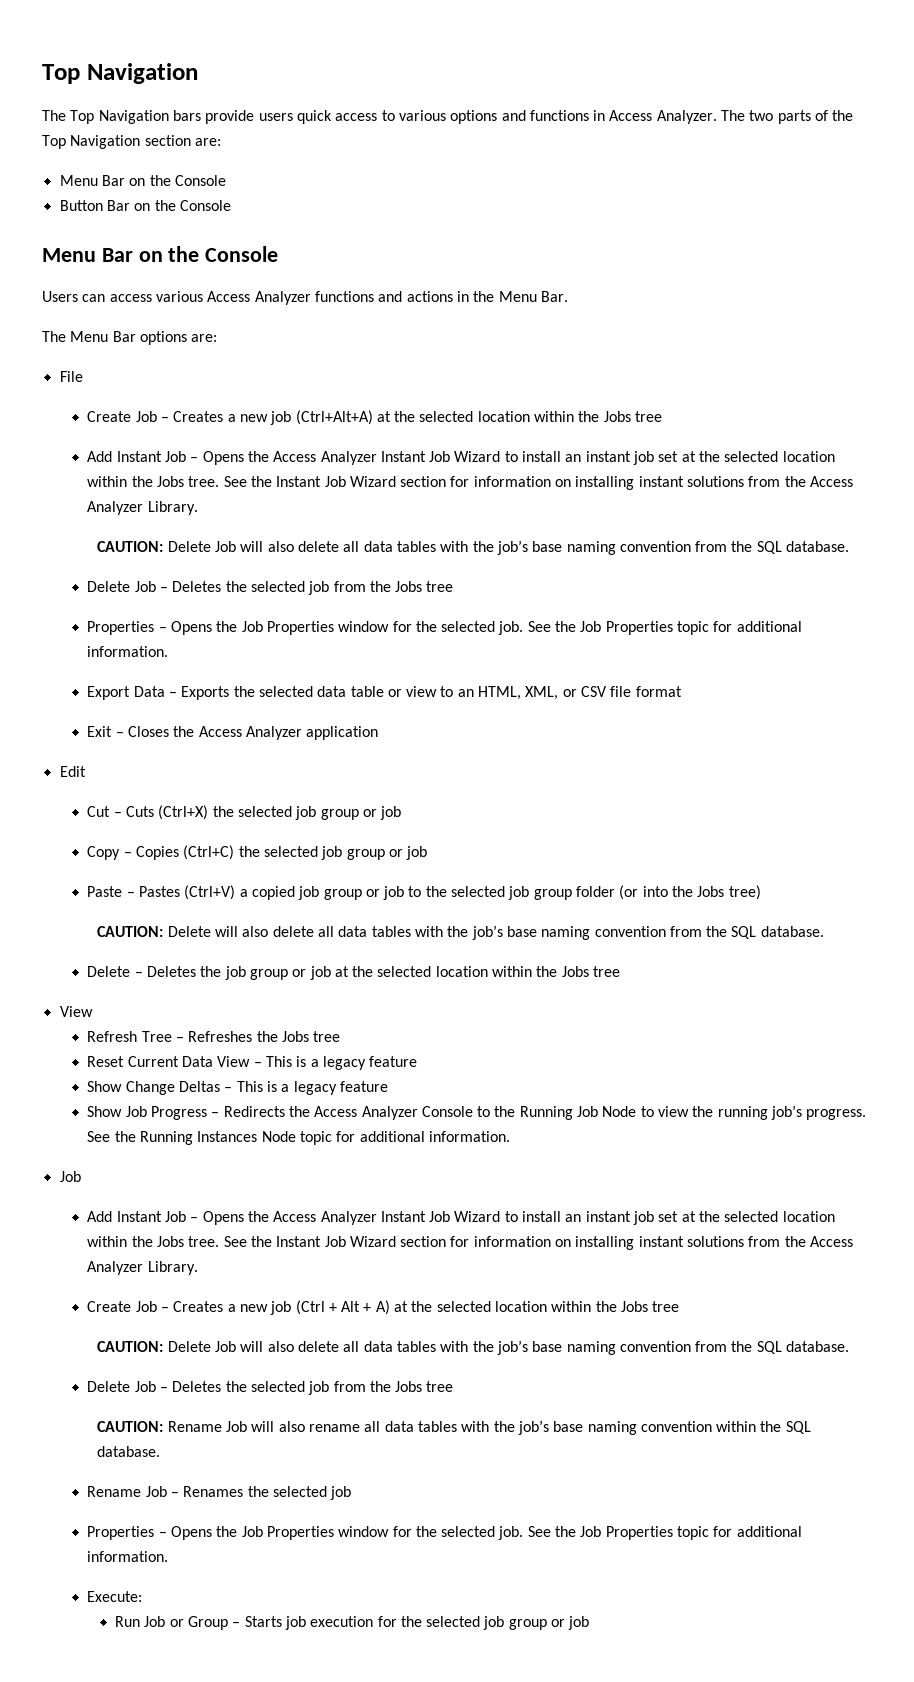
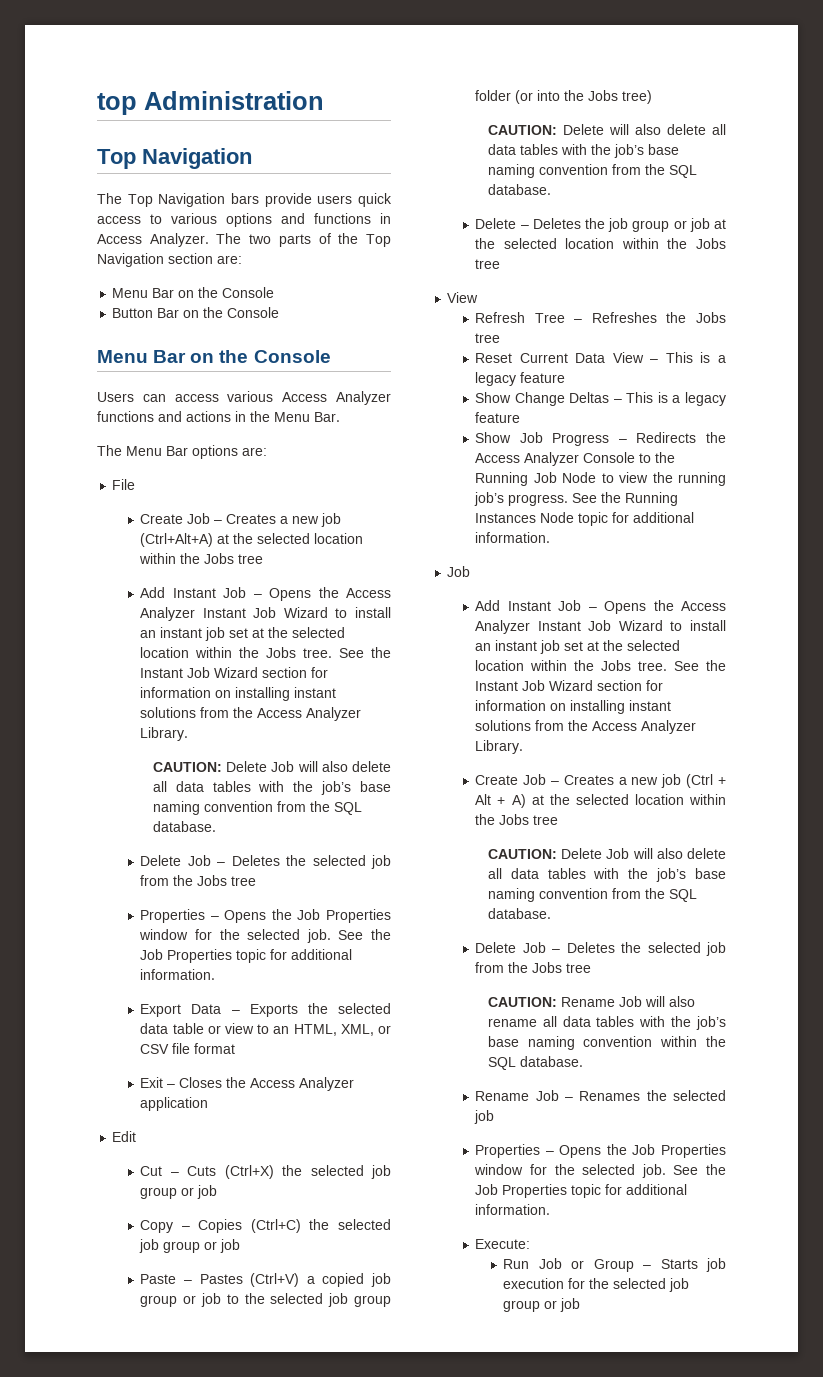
+ top Administration

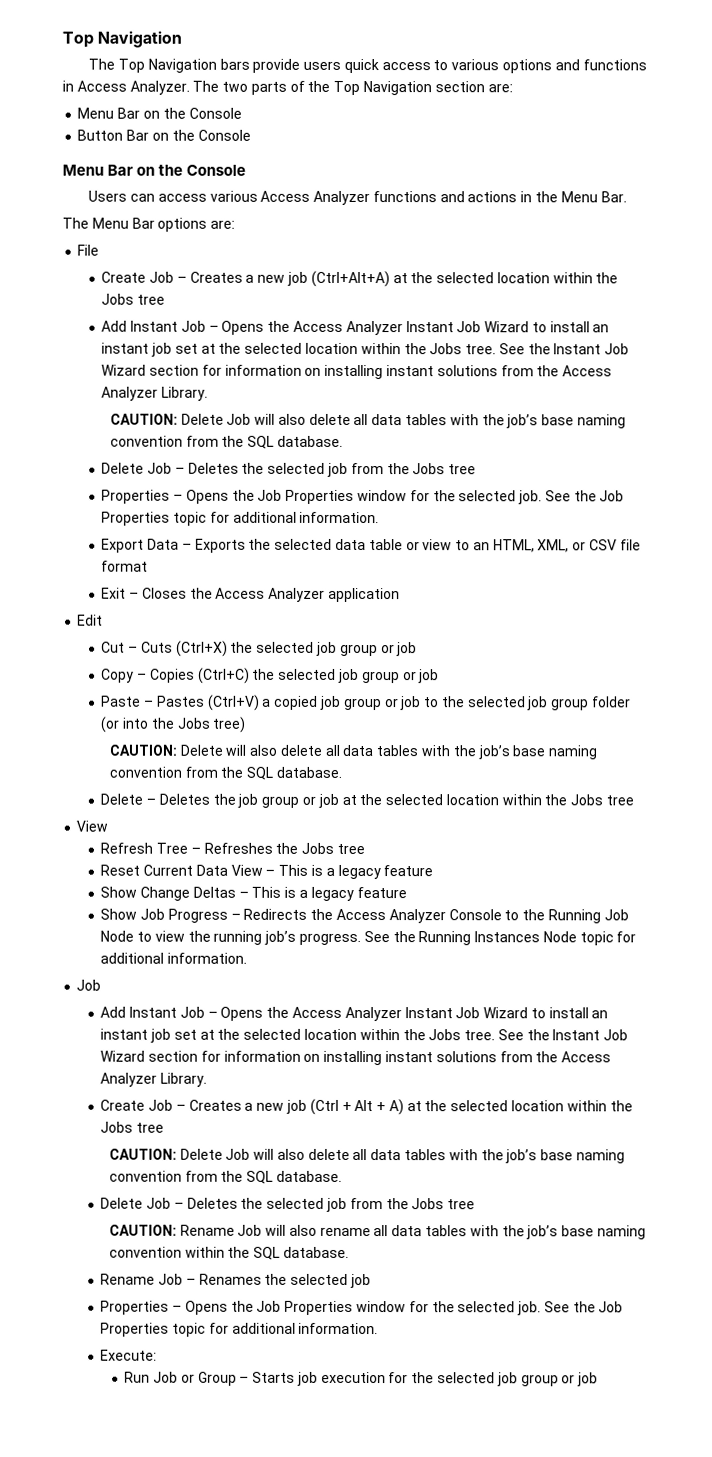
- top Administration

